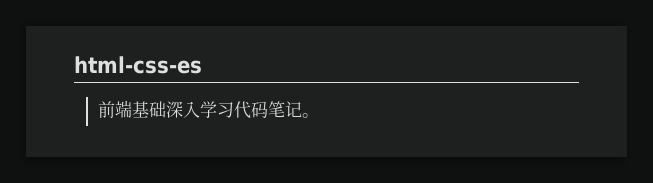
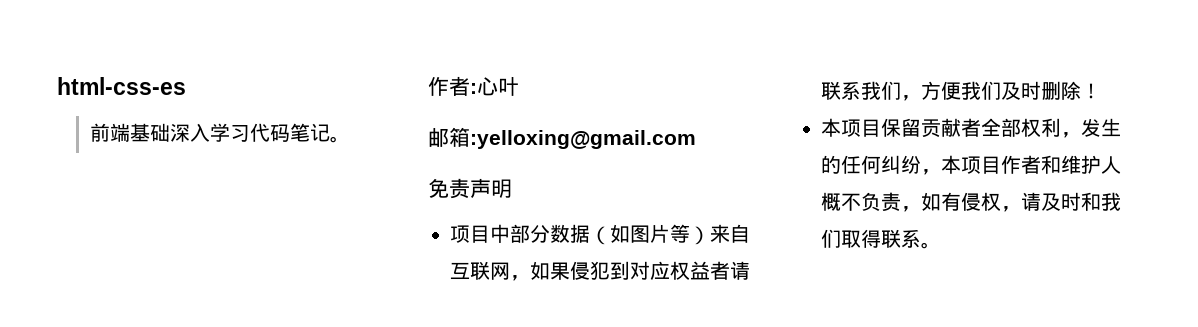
+ 作者:心叶
+ 邮箱:yelloxing@gmail.com
+ 免责声明
+ 项目中部分数据（如图片等）来自互联网，如果侵犯到对应权益者请联系我们，方便我们及时删除！
+ 本项目保留贡献者全部权利，发生的任何纠纷，本项目作者和维护人概不负责，如有侵权，请及时和我们取得联系。

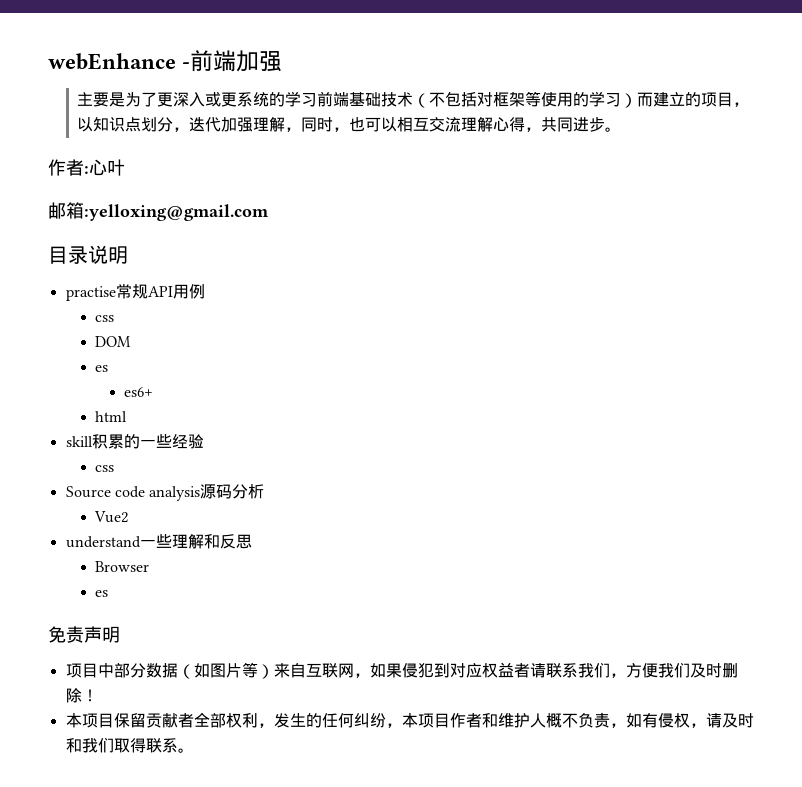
- html-css-es
- 前端基础深入学习代码笔记。
+ webEnhance -前端加强
+ 主要是为了更深入或更系统的学习前端基础技术（不包括对框架等使用的学习）而建立的项目，以知识点划分，迭代加强理解，同时，也可以相互交流理解心得，共同进步。
+ 目录说明
+ practise常规API用例
+ css
+ DOM
+ es
+ es6+
+ html
+ skill积累的一些经验
+ css
+ Source code analysis源码分析
+ Vue2
+ understand一些理解和反思
+ Browser
+ es

